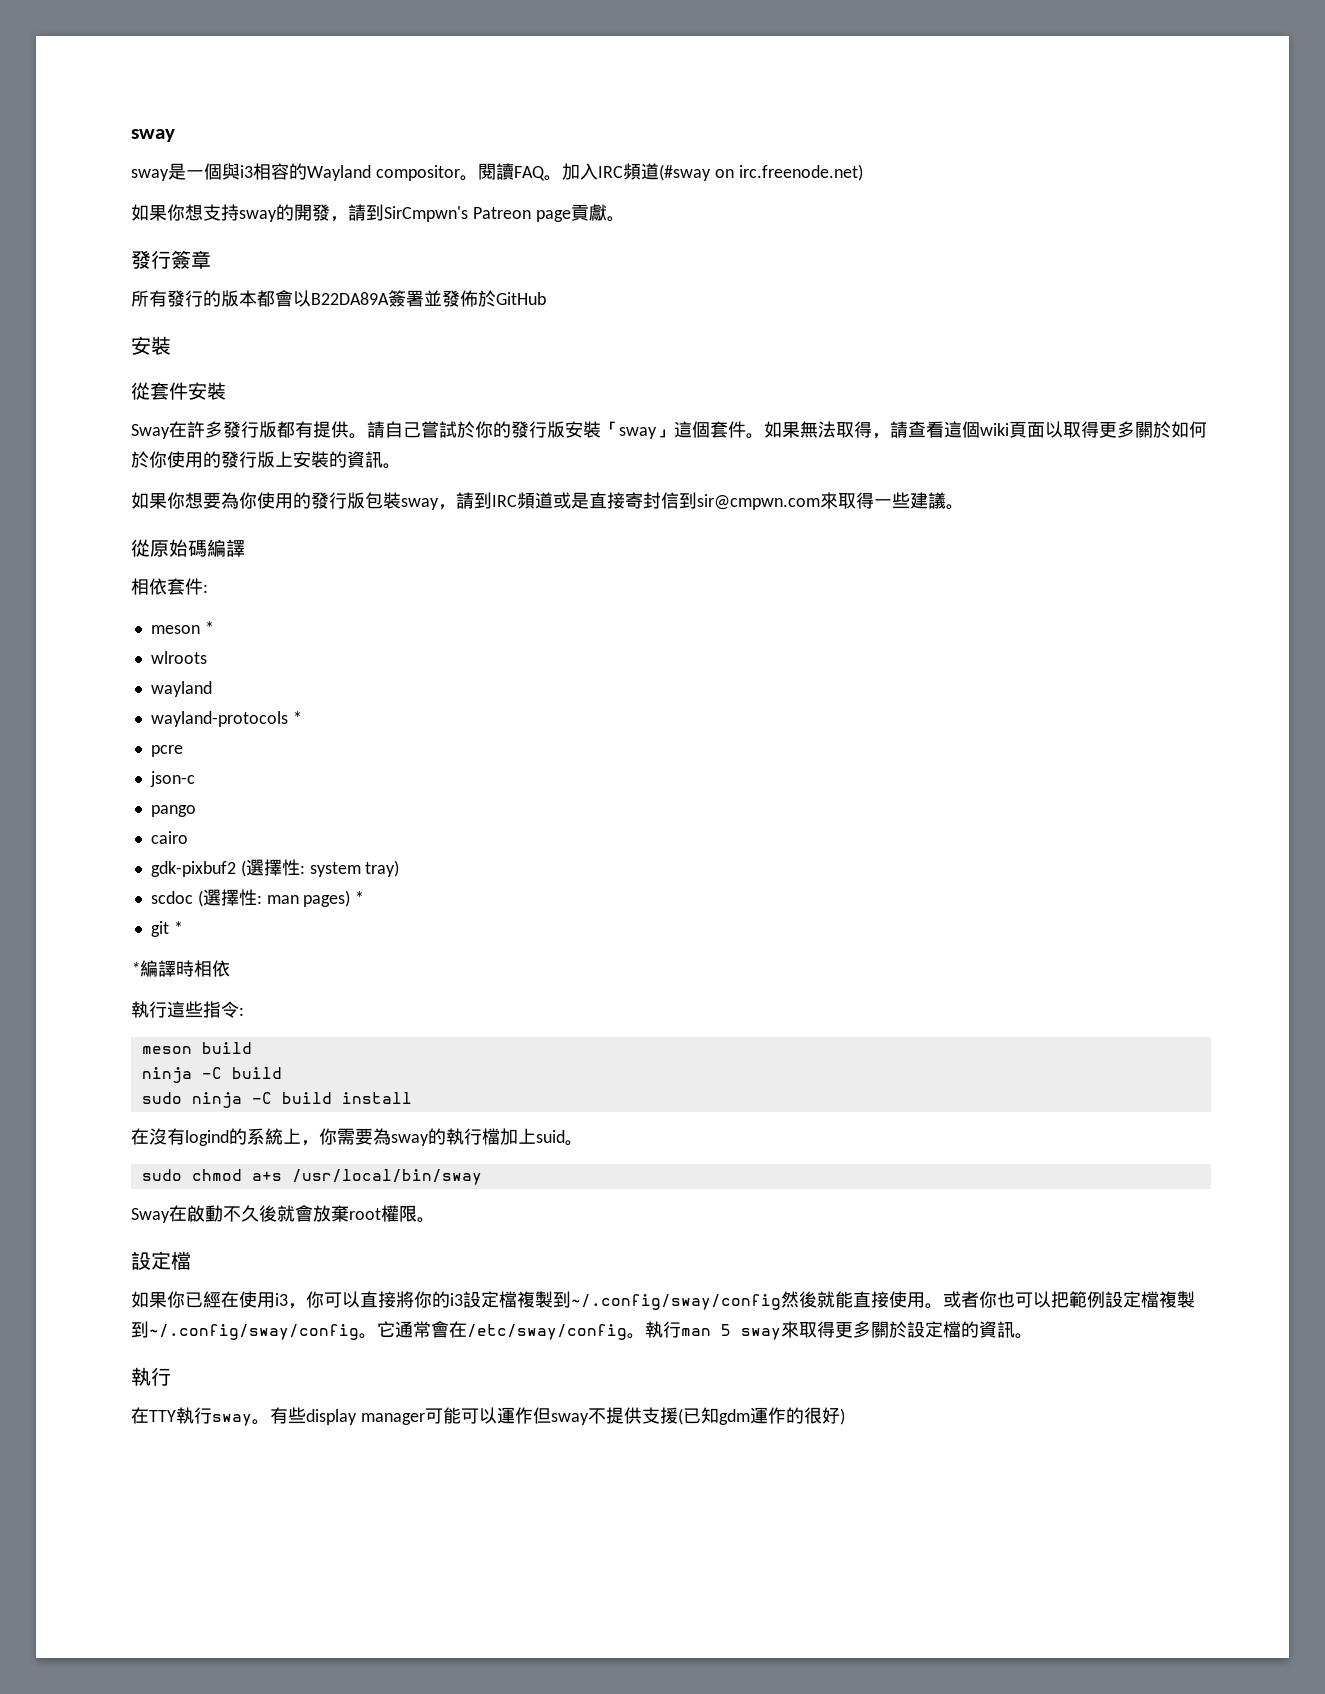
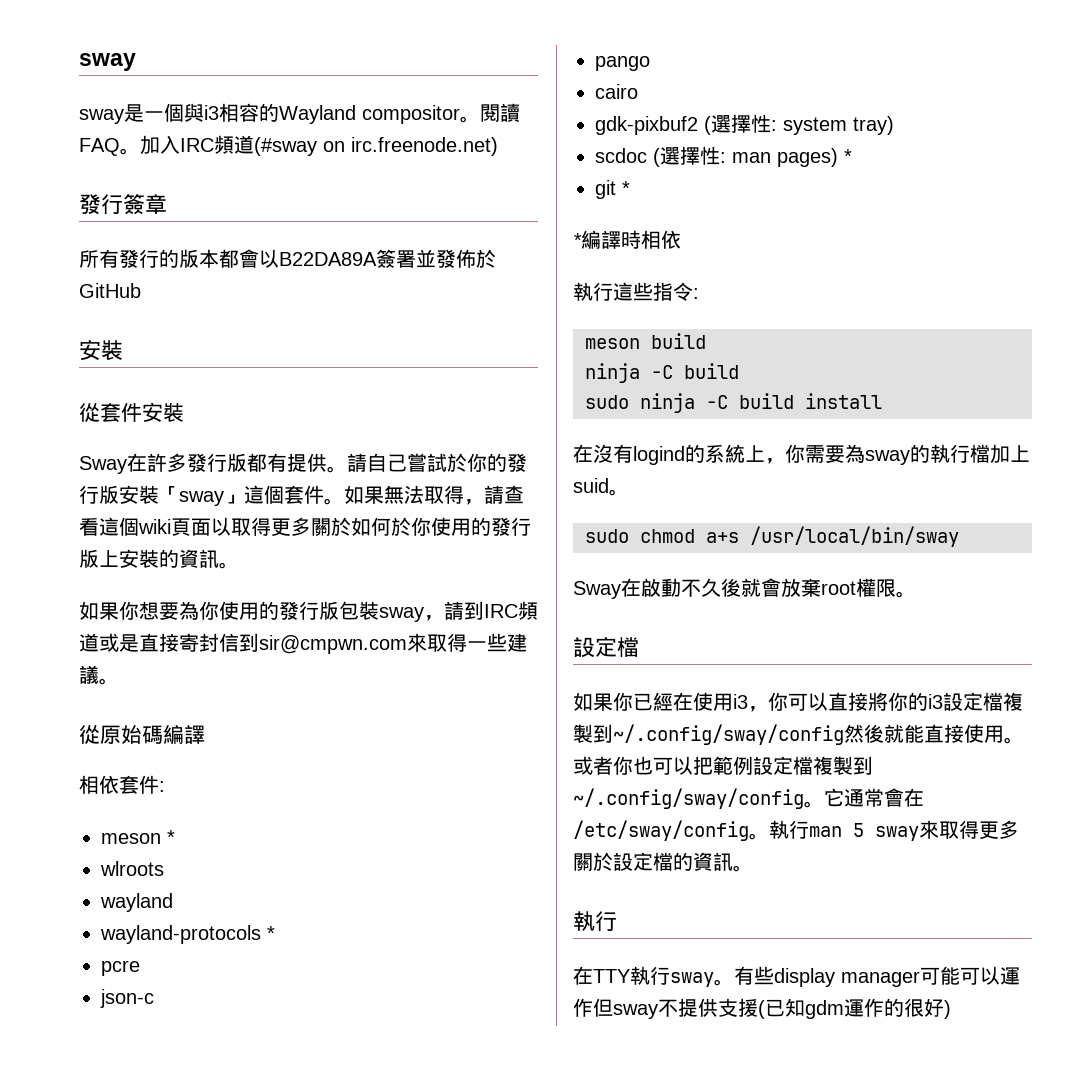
- 如果你想支持sway的開發，請到SirCmpwn's Patreon page貢獻。

